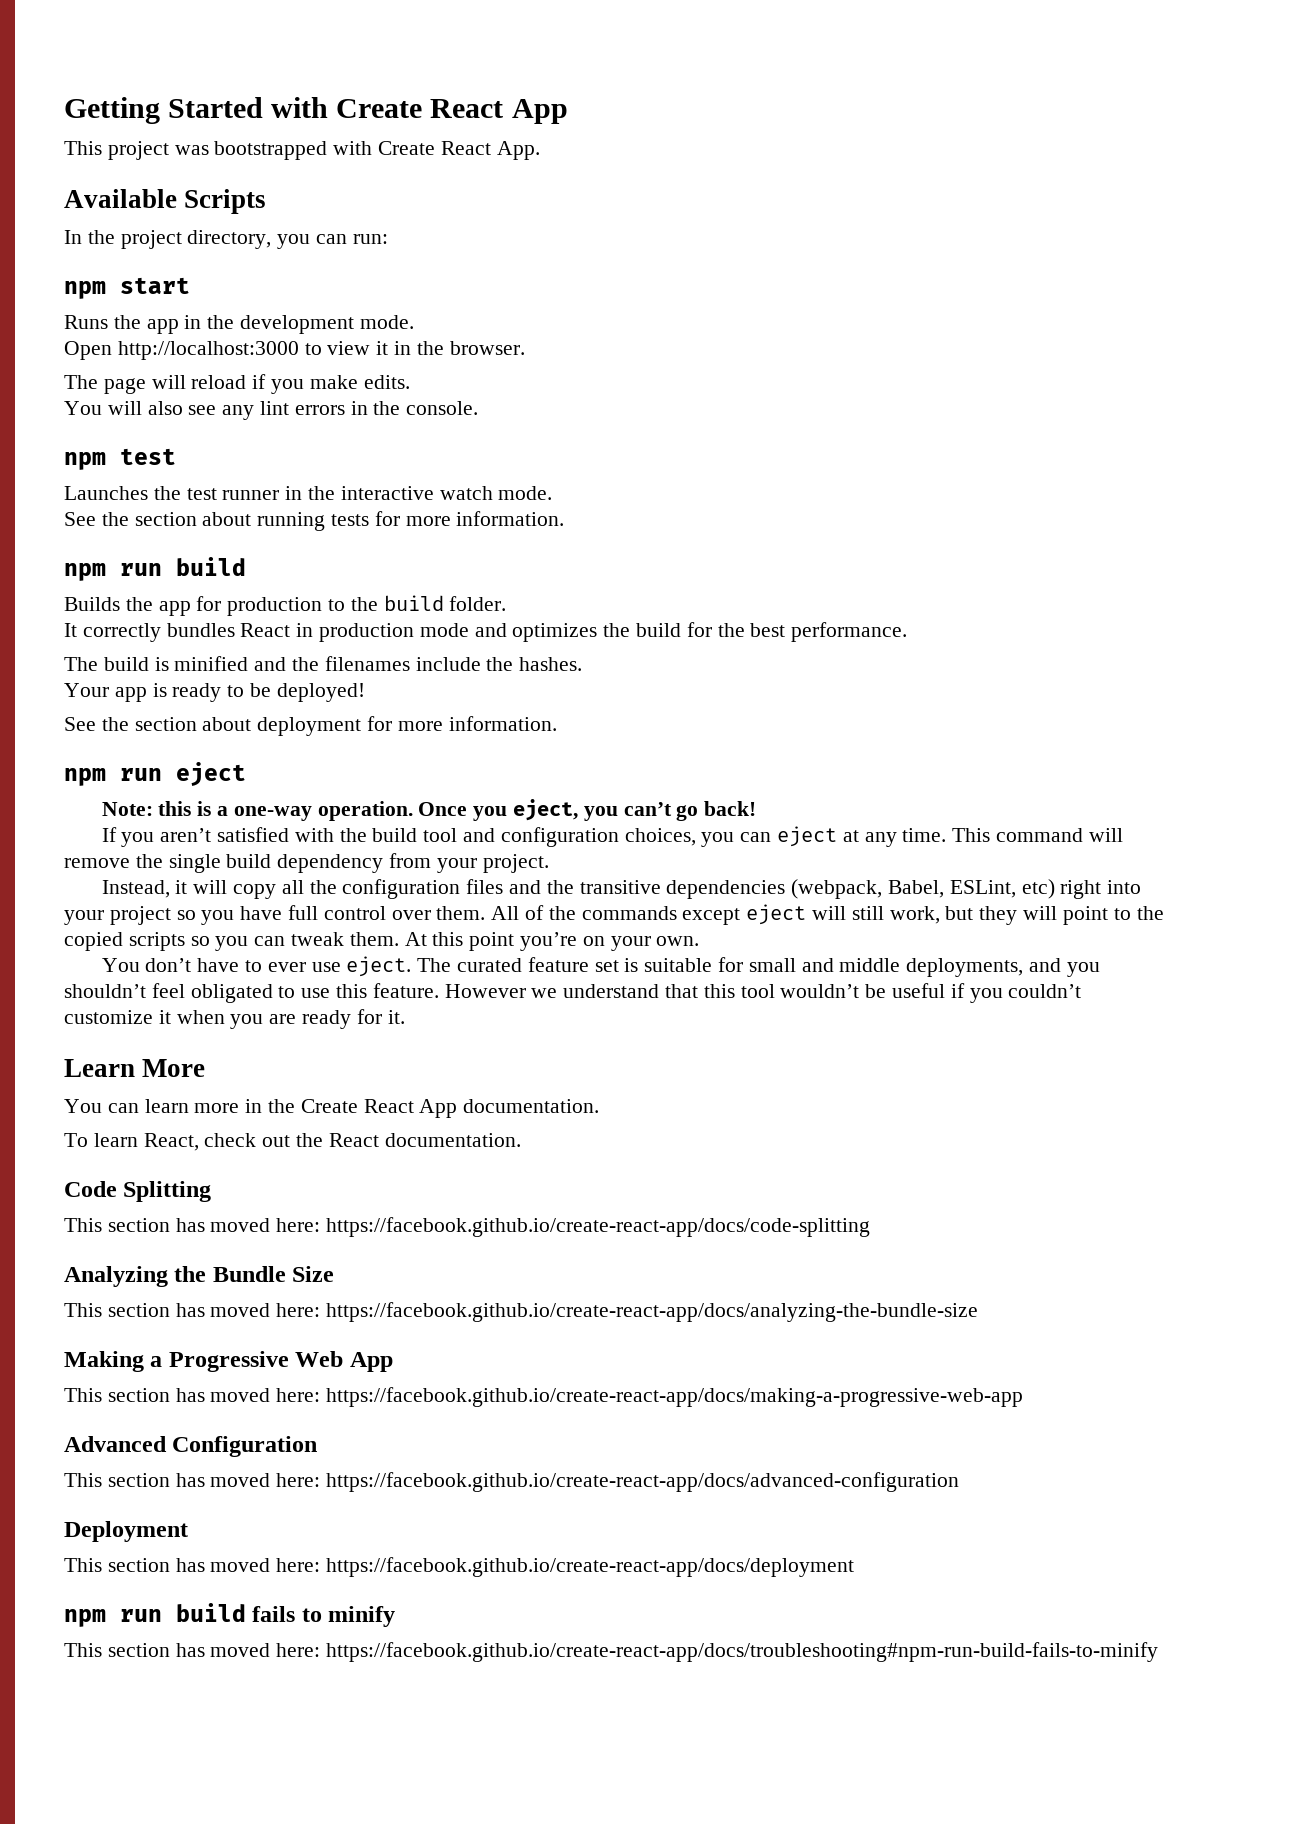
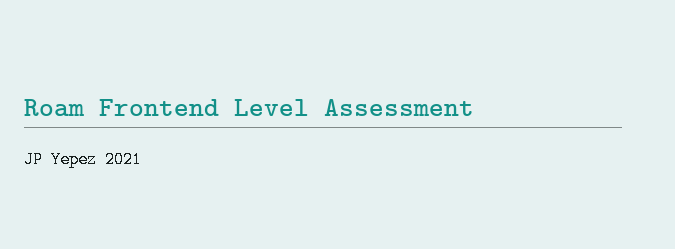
- Getting Started with Create React App
- This project was bootstrapped with Create React App.
- Available Scripts
- In the project directory, you can run:
- npm start
- Runs the app in the development mode.
- Open http://localhost:3000 to view it in the browser.
- The page will reload if you make edits.
- You will also see any lint errors in the console.
- npm test
- Launches the test runner in the interactive watch mode.
- See the section about running tests for more information.
- npm run build
- Builds the app for production to the build folder.
- It correctly bundles React in production mode and optimizes the build for the best performance.
- The build is minified and the filenames include the hashes.
- Your app is ready to be deployed!
- See the section about deployment for more information.
- npm run eject
- Note: this is a one-way operation. Once you eject, you can’t go back!
- If you aren’t satisfied with the build tool and configuration choices, you can eject at any time. This command will remove the single build dependency from your project.
- Instead, it will copy all the configuration files and the transitive dependencies (webpack, Babel, ESLint, etc) right into your project so you have full control over them. All of the commands except eject will still work, but they will point to the copied scripts so you can tweak them. At this point you’re on your own.
- You don’t have to ever use eject. The curated feature set is suitable for small and middle deployments, and you shouldn’t feel obligated to use this feature. However we understand that this tool wouldn’t be useful if you couldn’t customize it when you are ready for it.
- Learn More
- You can learn more in the Create React App documentation.
- To learn React, check out the React documentation.
- Code Splitting
- This section has moved here: https://facebook.github.io/create-react-app/docs/code-splitting
- Analyzing the Bundle Size
- This section has moved here: https://facebook.github.io/create-react-app/docs/analyzing-the-bundle-size
- Making a Progressive Web App
- This section has moved here: https://facebook.github.io/create-react-app/docs/making-a-progressive-web-app
- Advanced Configuration
- This section has moved here: https://facebook.github.io/create-react-app/docs/advanced-configuration
- Deployment
- This section has moved here: https://facebook.github.io/create-react-app/docs/deployment
- npm run build fails to minify
- This section has moved here: https://facebook.github.io/create-react-app/docs/troubleshooting#npm-run-build-fails-to-minify
+ Roam Frontend Level Assessment
+ JP Yepez 2021

